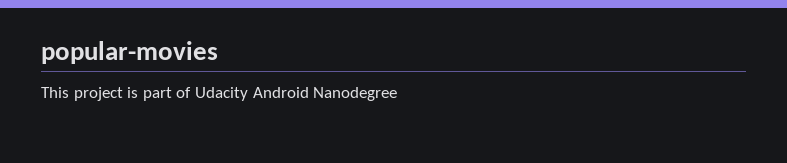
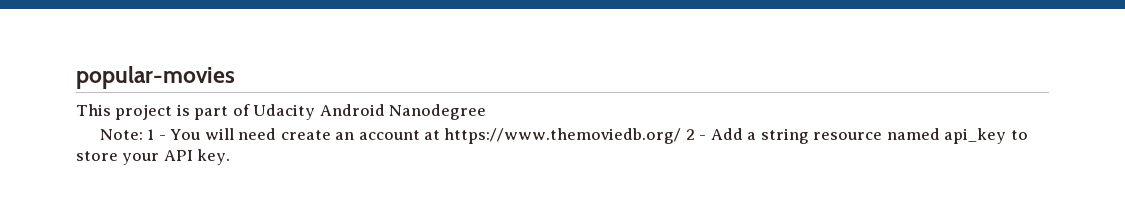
+ Note: 1 - You will need create an account at https://www.themoviedb.org/ 2 - Add a string resource named api_key to store your API key.

